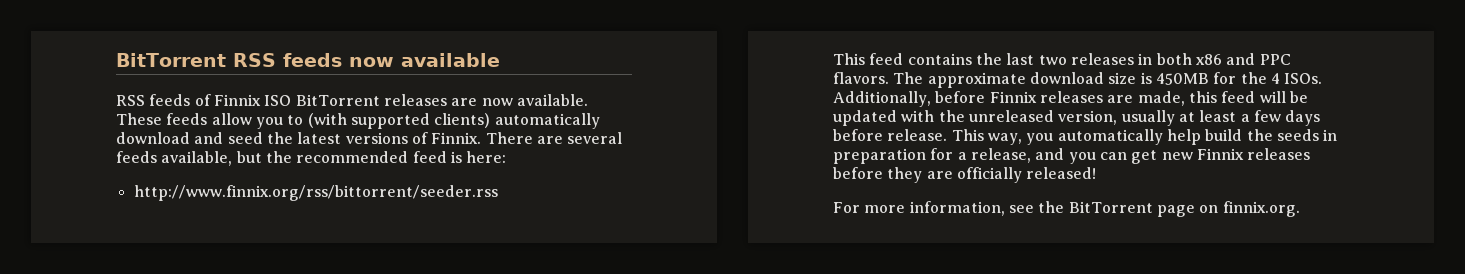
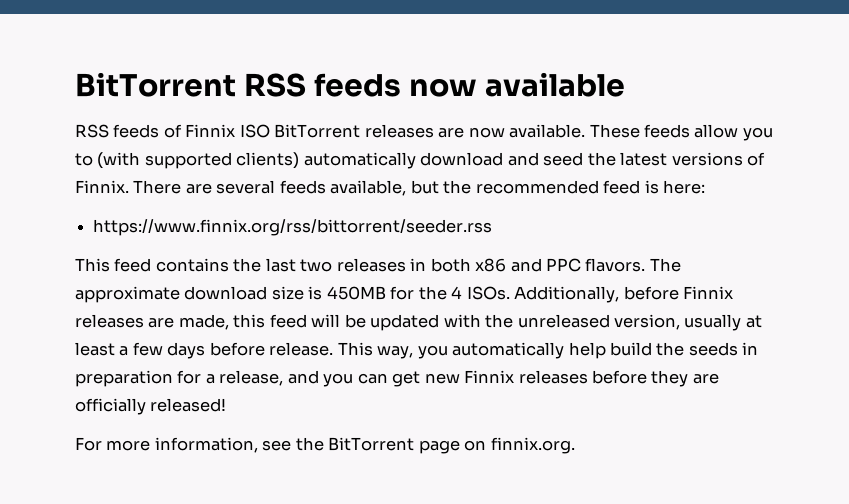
- http://www.finnix.org/rss/bittorrent/seeder.rss
+ https://www.finnix.org/rss/bittorrent/seeder.rss

